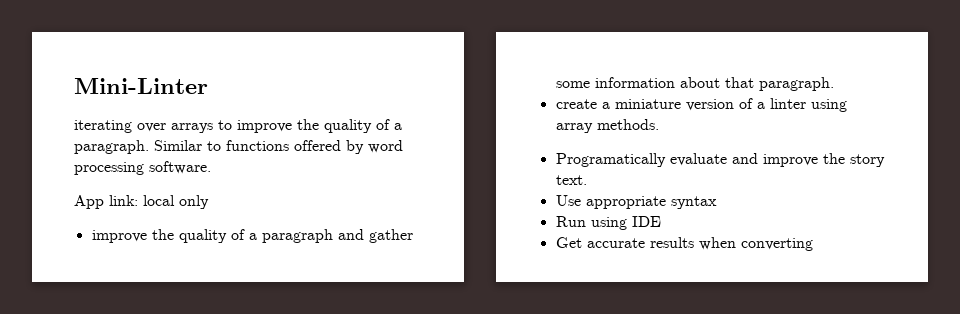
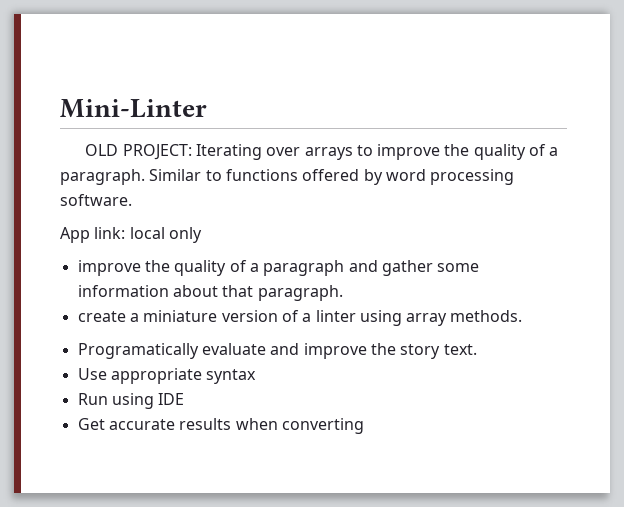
- iterating over arrays to improve the quality of a paragraph.
+ OLD PROJECT: Iterating over arrays to improve the quality of a paragraph.

